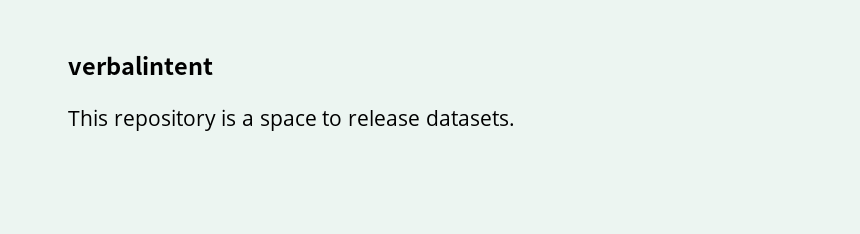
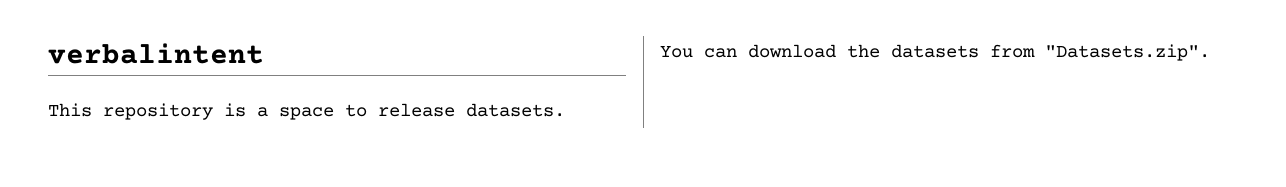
+ You can download the datasets from "Datasets.zip".

